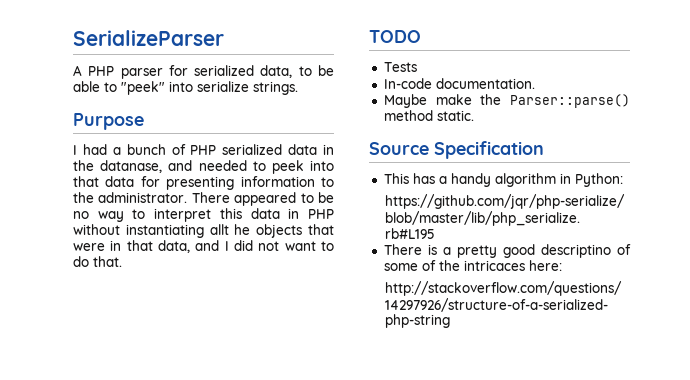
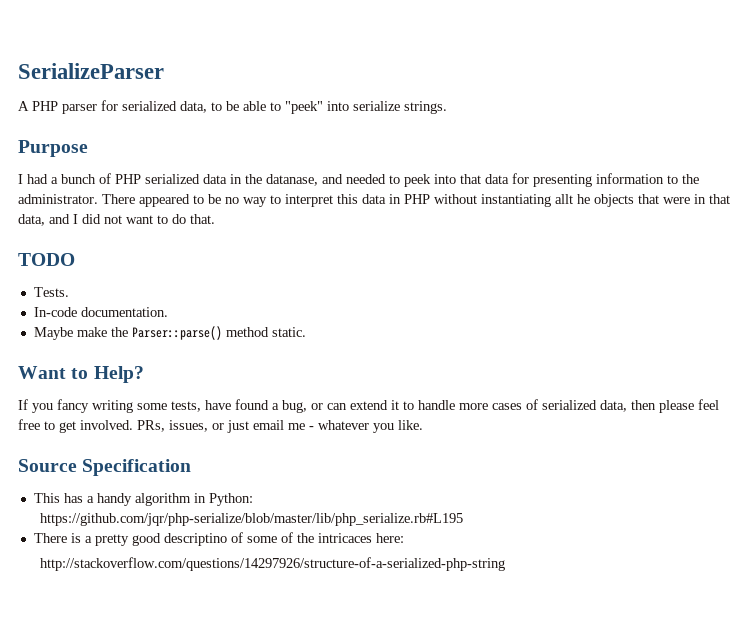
- Tests
+ Tests.
+ Want to Help?
+ If you fancy writing some tests, have found a bug, or can extend it to handle more cases of serialized data, then please feel free to get involved. PRs, issues, or just email me - whatever you like.

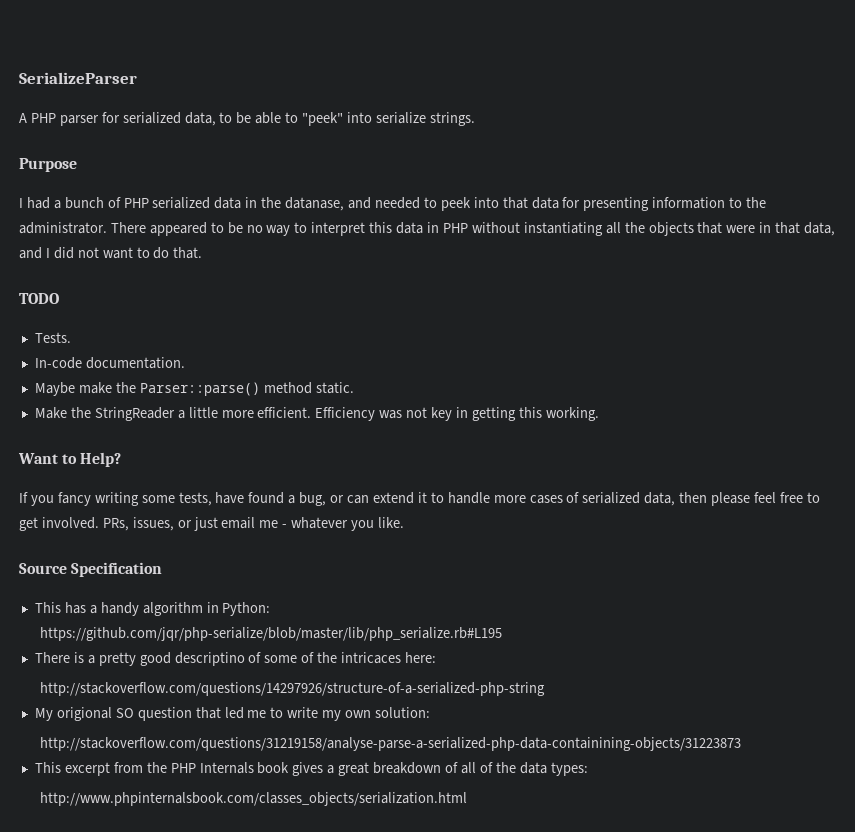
- There appeared to be no way to interpret this data in PHP without instantiating allt he objects that were in that data, and I did not want to do that.
+ There appeared to be no way to interpret this data in PHP without instantiating all the objects that were in that data, and I did not want to do that.
+ Make the StringReader a little more efficient. Efficiency was not key in getting this working.
+ My origional SO question that led me to write my own solution:
+ http://stackoverflow.com/questions/31219158/analyse-parse-a-serialized-php-data-containining-objects/31223873
+ This excerpt from the PHP Internals book gives a great breakdown of all of the data types:
+ http://www.phpinternalsbook.com/classes_objects/serialization.html

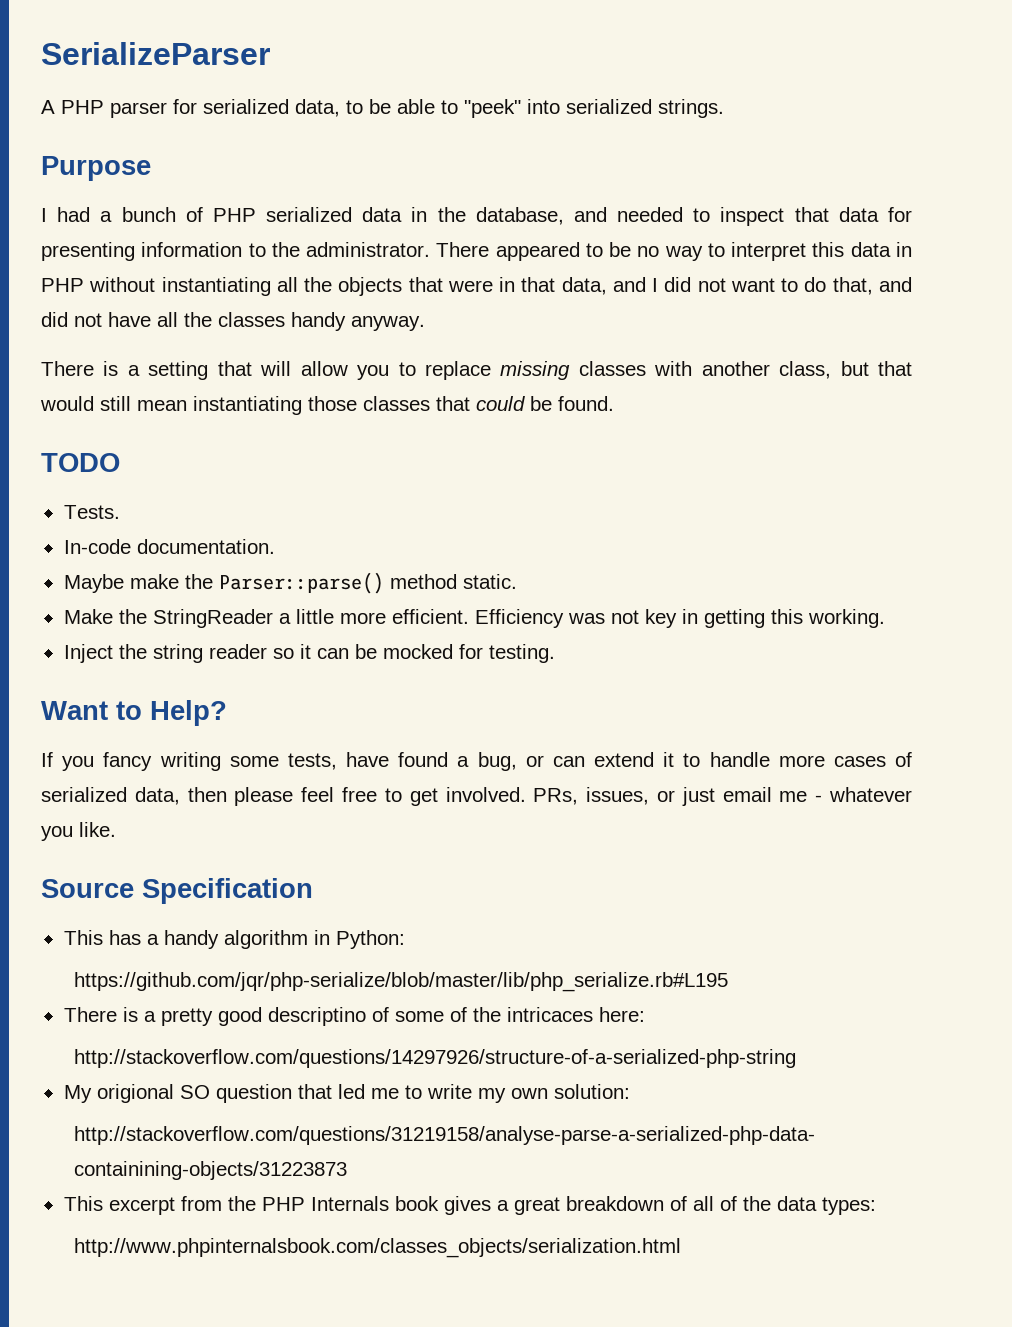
- A PHP parser for serialized data, to be able to "peek" into serialize strings.
+ A PHP parser for serialized data, to be able to "peek" into serialized strings.
- I had a bunch of PHP serialized data in the datanase, and needed to peek into that data for presenting information to the administrator.
+ I had a bunch of PHP serialized data in the database, and needed to inspect that data for presenting information to the administrator.
- There appeared to be no way to interpret this data in PHP without instantiating all the objects that were in that data, and I did not want to do that.
+ There appeared to be no way to interpret this data in PHP without instantiating all the objects that were in that data, and I did not want to do that, and did not have all the classes handy anyway.
+ There is a setting that will allow you to replace missing classes with another class, but that would still mean instantiating those classes that could be found.
+ Inject the string reader so it can be mocked for testing.

